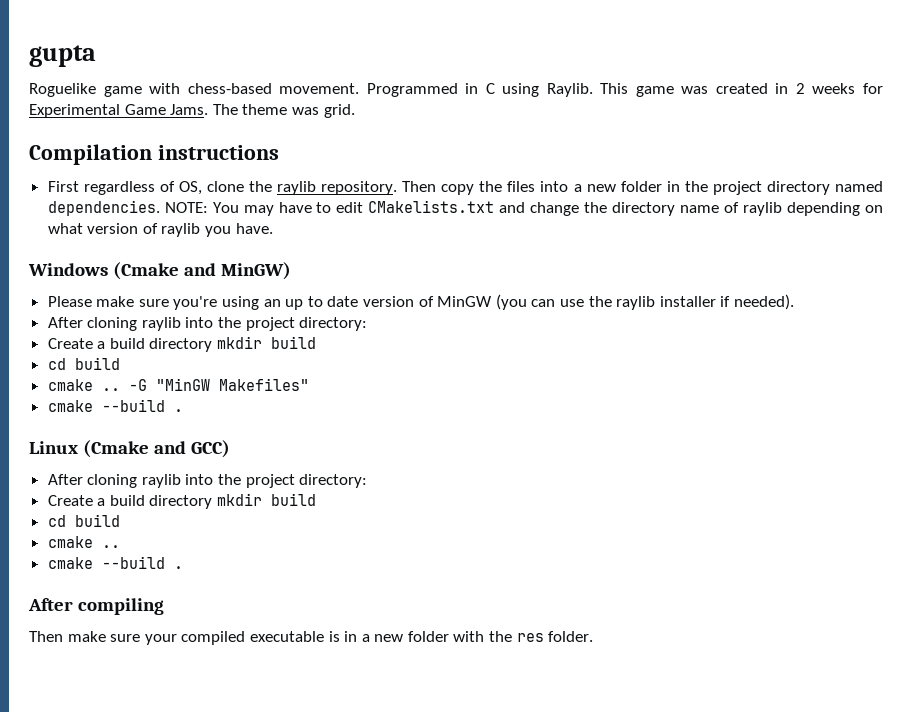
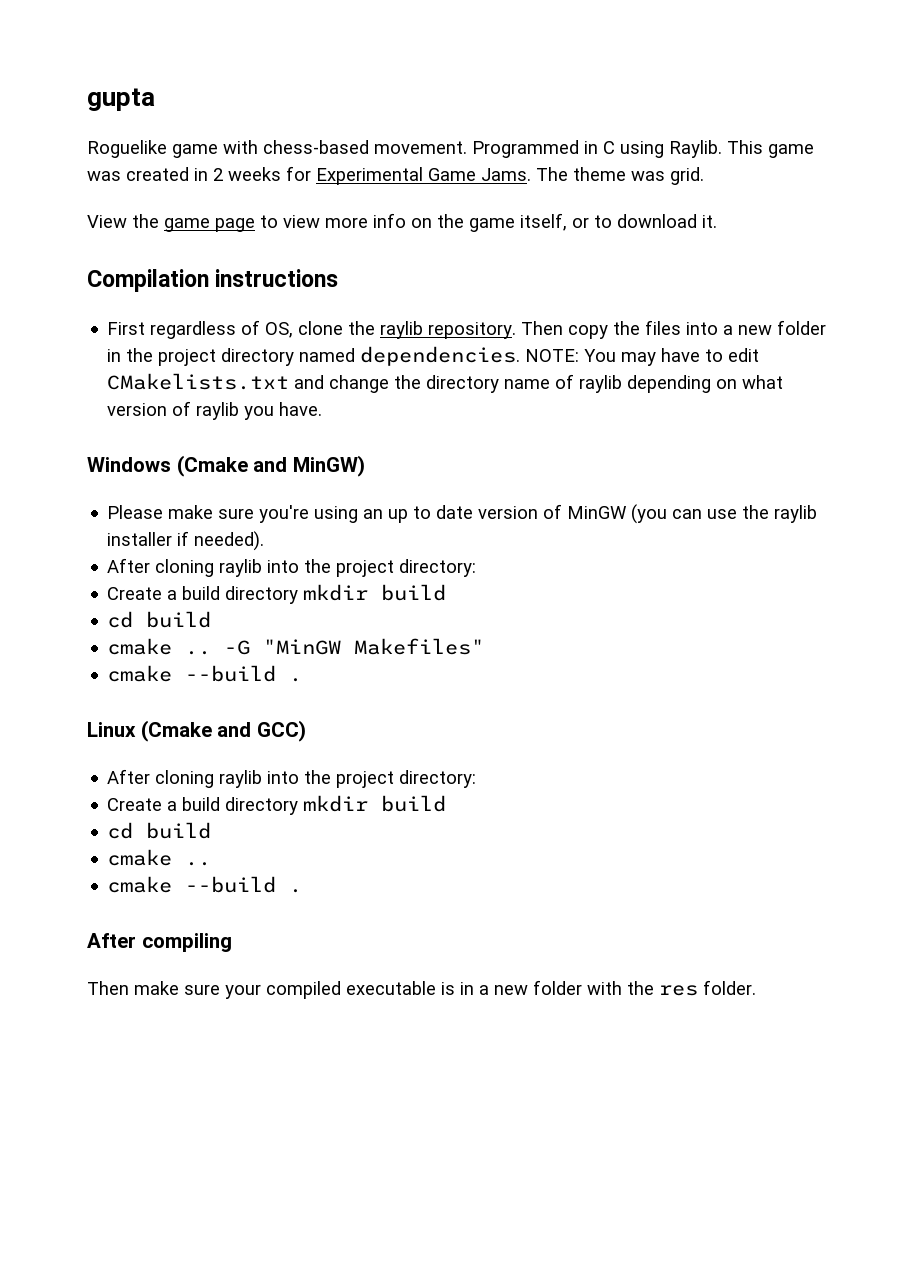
+ View the game page to view more info on the game itself, or to download it.

